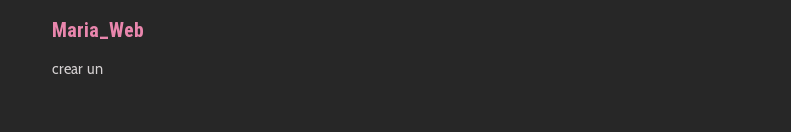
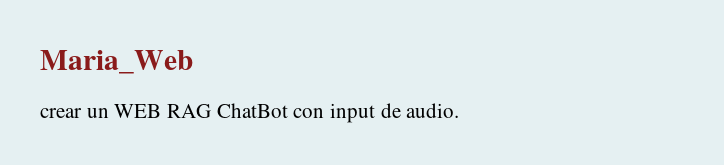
- crear un
+ crear un WEB RAG ChatBot con input de audio.

